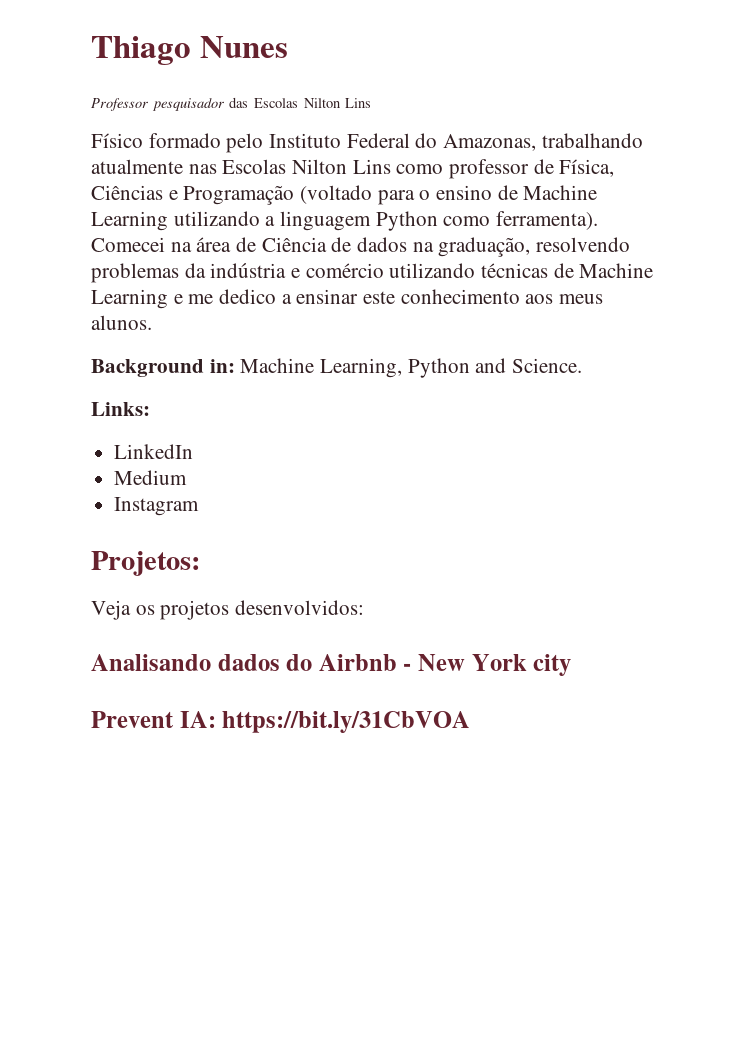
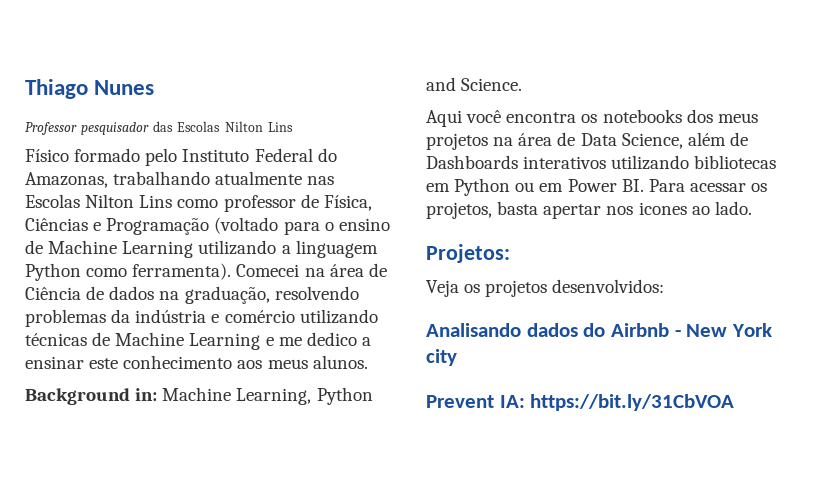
- Links:
- LinkedIn
- Medium
- Instagram
+ Aqui você encontra os notebooks dos meus projetos na área de Data Science, além de Dashboards interativos utilizando bibliotecas em Python ou em Power BI. Para acessar os projetos, basta apertar nos icones ao lado.

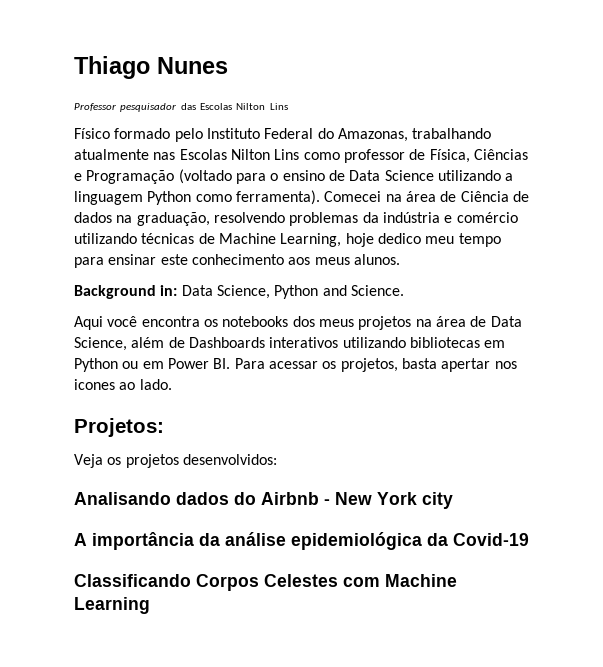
- Físico formado pelo Instituto Federal do Amazonas, trabalhando atualmente nas Escolas Nilton Lins como professor de Física, Ciências e Programação (voltado para o ensino de Machine Learning utilizando a linguagem Python como ferramenta).
+ Físico formado pelo Instituto Federal do Amazonas, trabalhando atualmente nas Escolas Nilton Lins como professor de Física, Ciências e Programação (voltado para o ensino de Data Science utilizando a linguagem Python como ferramenta).
- Comecei na área de Ciência de dados na graduação, resolvendo problemas da indústria e comércio utilizando técnicas de Machine Learning e me dedico a ensinar este conhecimento aos meus alunos.
+ Comecei na área de Ciência de dados na graduação, resolvendo problemas da indústria e comércio utilizando técnicas de Machine Learning, hoje dedico meu tempo para ensinar este conhecimento aos meus alunos.
- Background in: Machine Learning, Python and Science.
+ Background in: Data Science, Python and Science.
- Prevent IA: https://bit.ly/31CbVOA
+ A importância da análise epidemiológica da Covid-19
+ Classificando Corpos Celestes com Machine Learning

